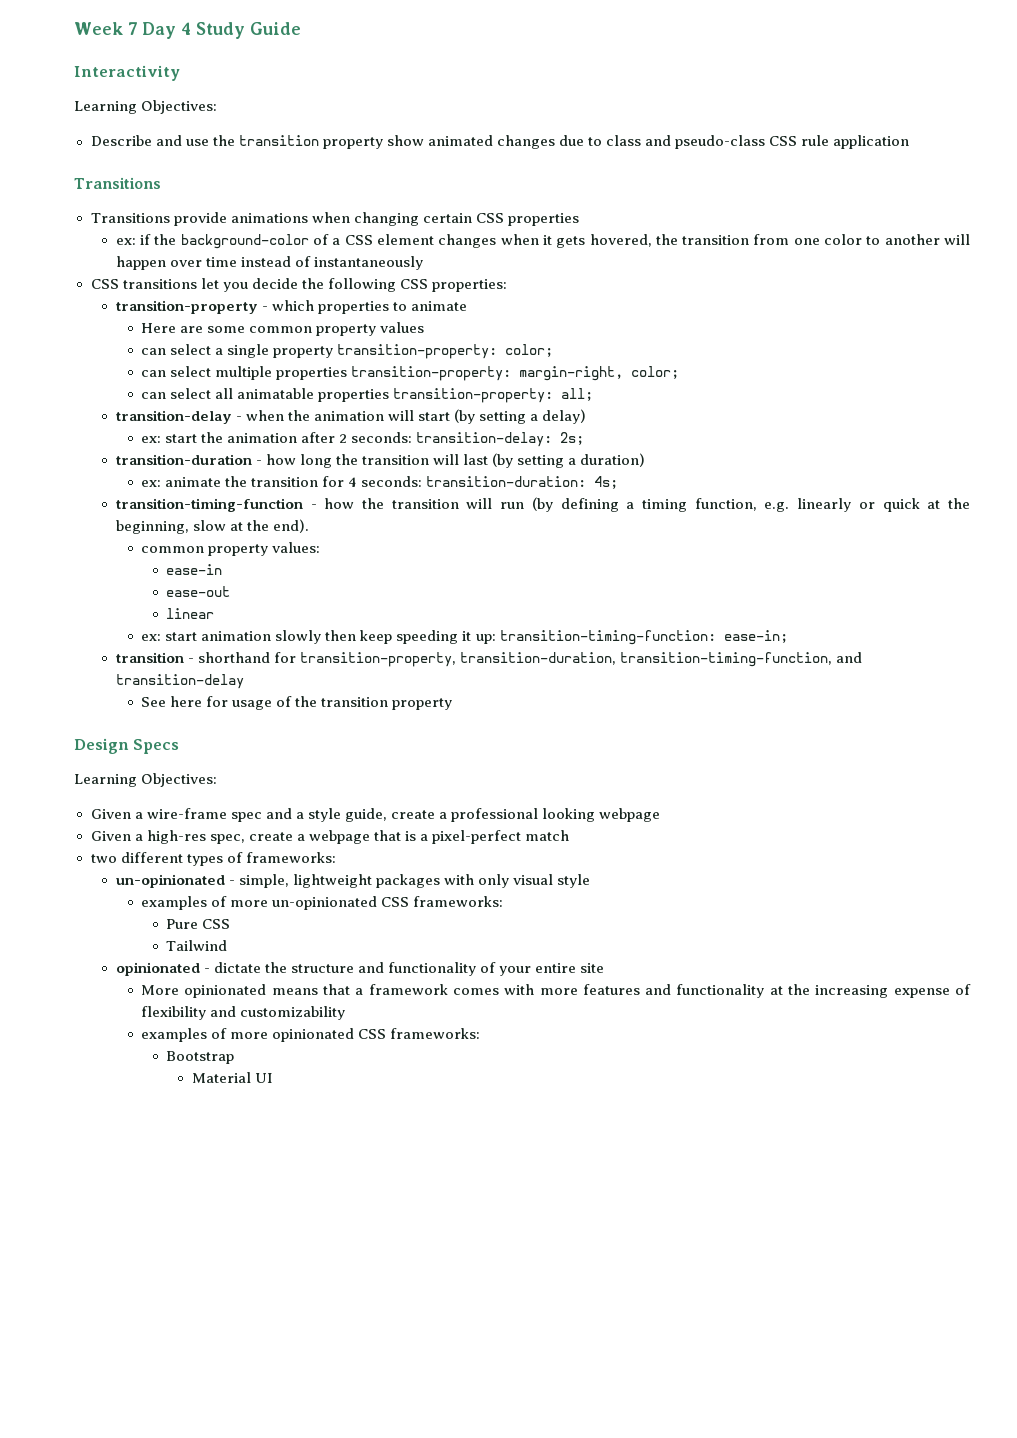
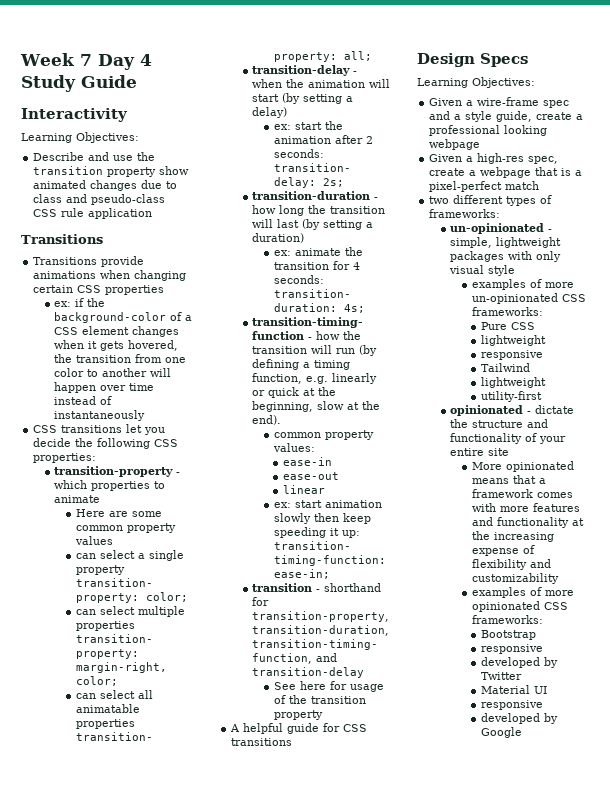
+ A helpful guide for CSS transitions
  Pure CSS
+ lightweight
+ responsive
  Tailwind
+ lightweight
+ utility-first
  Bootstrap
+ responsive
+ developed by Twitter
  Material UI
+ responsive
+ developed by Google

